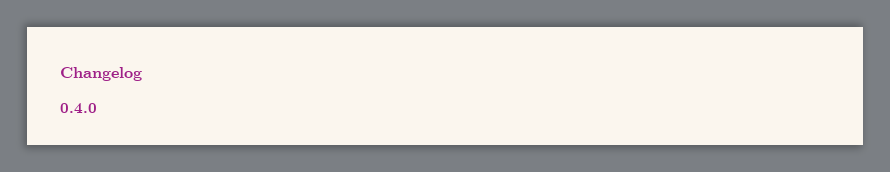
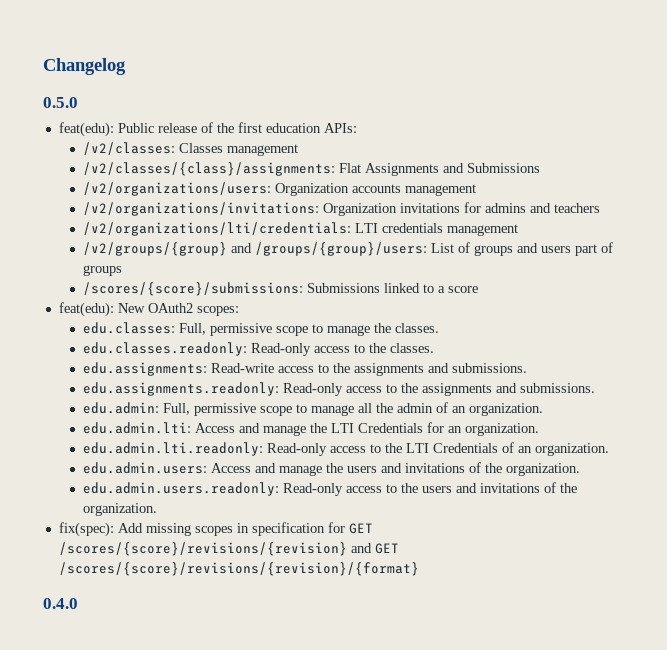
+ 0.5.0
+ feat(edu): Public release of the first education APIs:
+ /v2/classes: Classes management
+ /v2/classes/{class}/assignments: Flat Assignments and Submissions
+ /v2/organizations/users: Organization accounts management
+ /v2/organizations/invitations: Organization invitations for admins and teachers
+ /v2/organizations/lti/credentials: LTI credentials management
+ /v2/groups/{group} and /groups/{group}/users: List of groups and users part of groups
+ /scores/{score}/submissions: Submissions linked to a score
+ feat(edu): New OAuth2 scopes:
+ edu.classes: Full, permissive scope to manage the classes.
+ edu.classes.readonly: Read-only access to the classes.
+ edu.assignments: Read-write access to the assignments and submissions.
+ edu.assignments.readonly: Read-only access to the assignments and submissions.
+ edu.admin: Full, permissive scope to manage all the admin of an organization.
+ edu.admin.lti: Access and manage the LTI Credentials for an organization.
+ edu.admin.lti.readonly: Read-only access to the LTI Credentials of an organization.
+ edu.admin.users: Access and manage the users and invitations of the organization.
+ edu.admin.users.readonly: Read-only access to the users and invitations of the organization.
+ fix(spec): Add missing scopes in specification for GET /scores/{score}/revisions/{revision} and GET /scores/{score}/revisions/{revision}/{format}

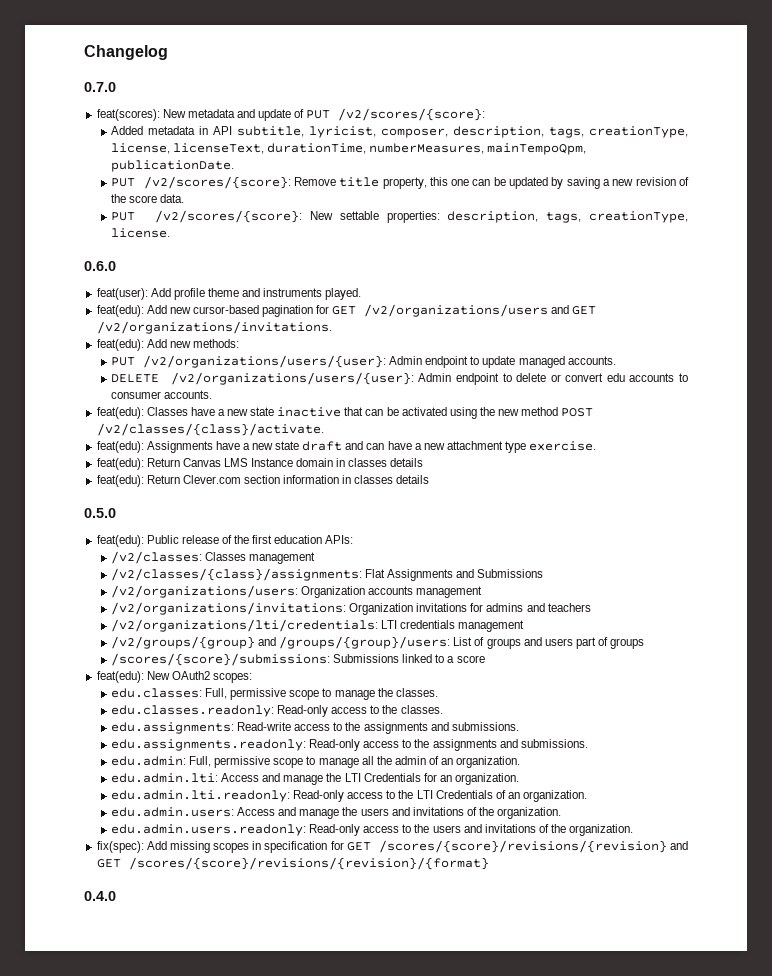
+ 0.7.0
+ feat(scores): New metadata and update of PUT /v2/scores/{score}:
+ Added metadata in API subtitle, lyricist, composer, description, tags, creationType, license, licenseText, durationTime, numberMeasures, mainTempoQpm, publicationDate.
+ PUT /v2/scores/{score}: Remove title property, this one can be updated by saving a new revision of the score data.
+ PUT /v2/scores/{score}: New settable properties: description, tags, creationType, license.
+ 0.6.0
+ feat(user): Add profile theme and instruments played.
+ feat(edu): Add new cursor-based pagination for GET /v2/organizations/users and GET /v2/organizations/invitations.
+ feat(edu): Add new methods:
+ PUT /v2/organizations/users/{user}: Admin endpoint to update managed accounts.
+ DELETE /v2/organizations/users/{user}: Admin endpoint to delete or convert edu accounts to consumer accounts.
+ feat(edu): Classes have a new state inactive that can be activated using the new method POST /v2/classes/{class}/activate.
+ feat(edu): Assignments have a new state draft and can have a new attachment type exercise.
+ feat(edu): Return Canvas LMS Instance domain in classes details
+ feat(edu): Return Clever.com section information in classes details

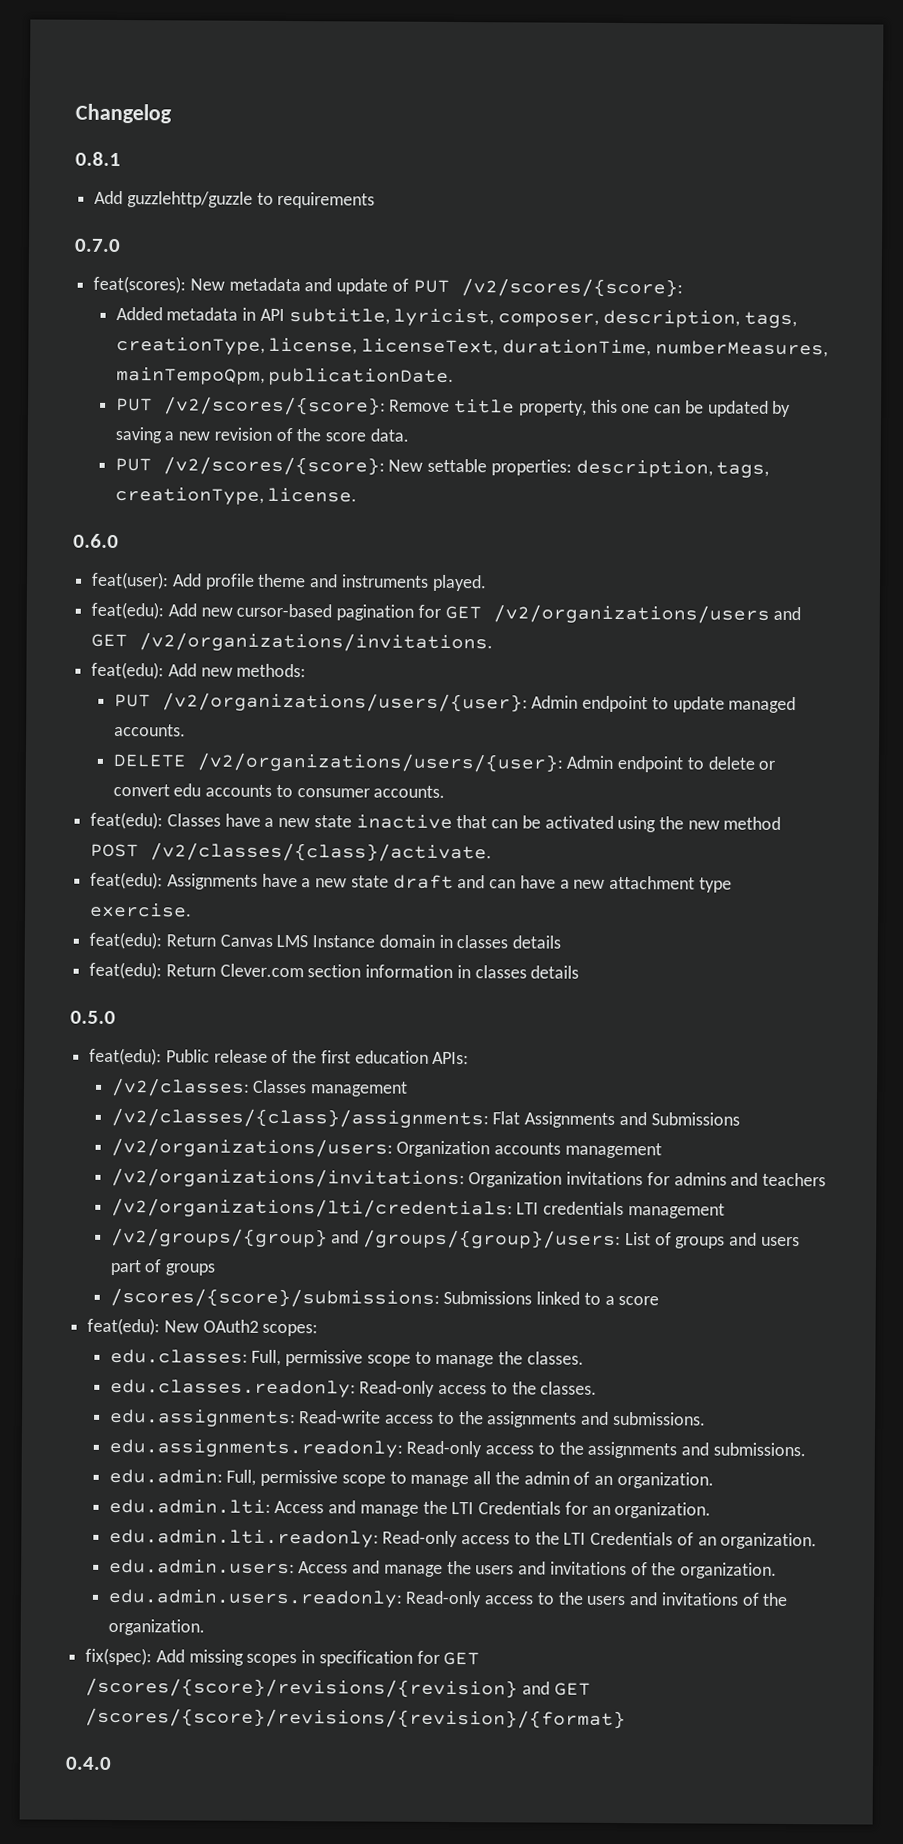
+ 0.8.1
+ Add guzzlehttp/guzzle to requirements

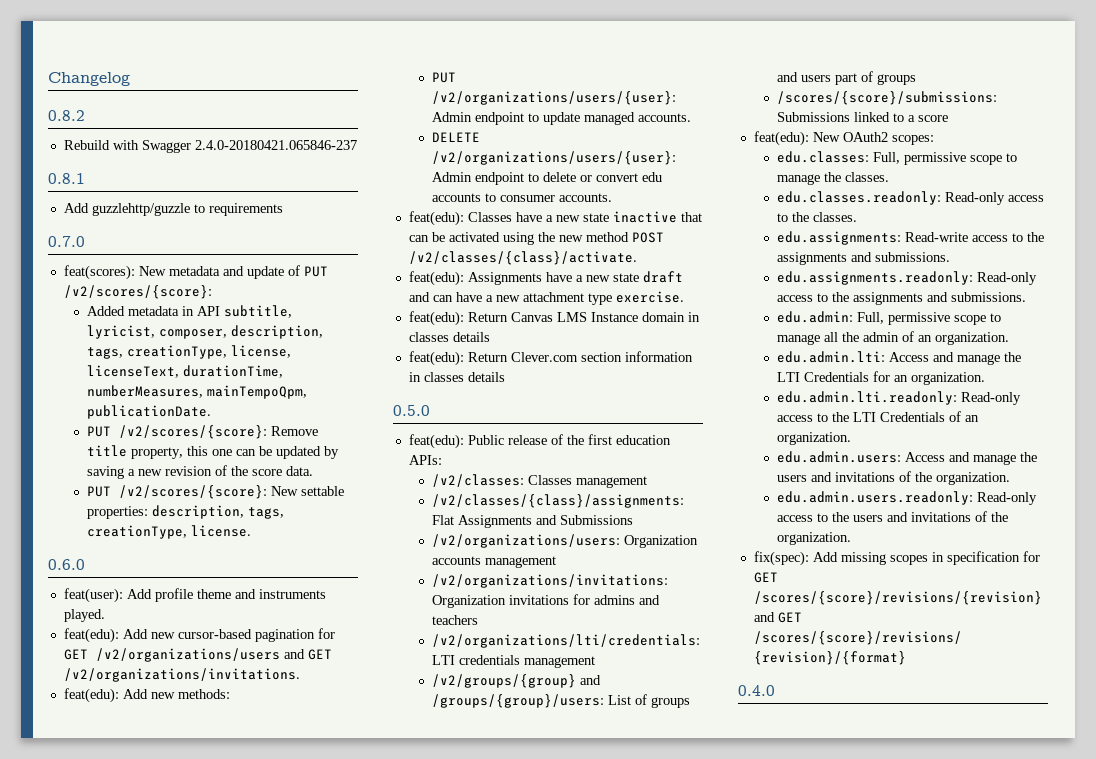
+ 0.8.2
+ Rebuild with Swagger 2.4.0-20180421.065846-237

